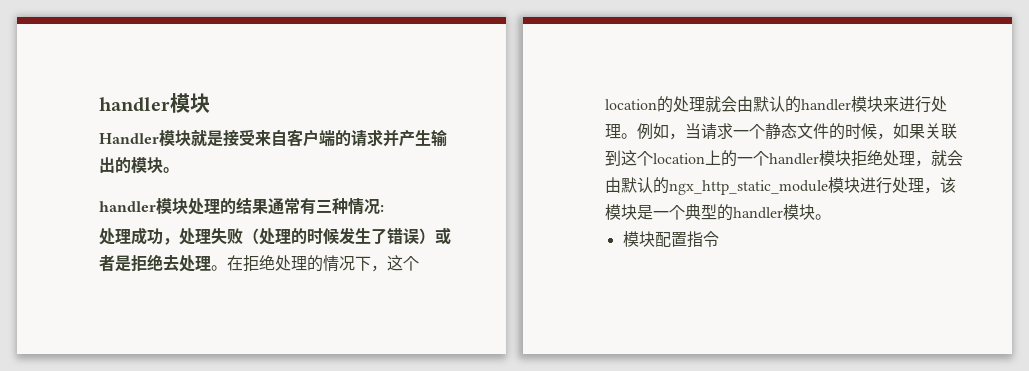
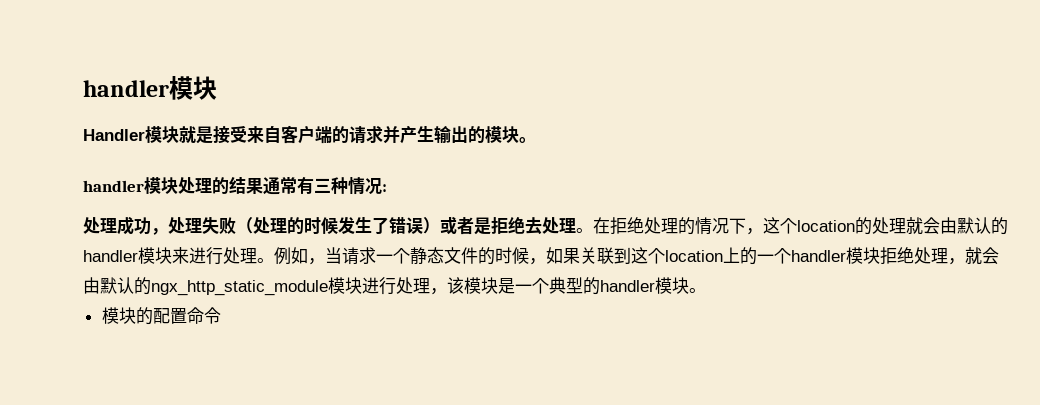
- 模块配置指令
+ 模块的配置命令

